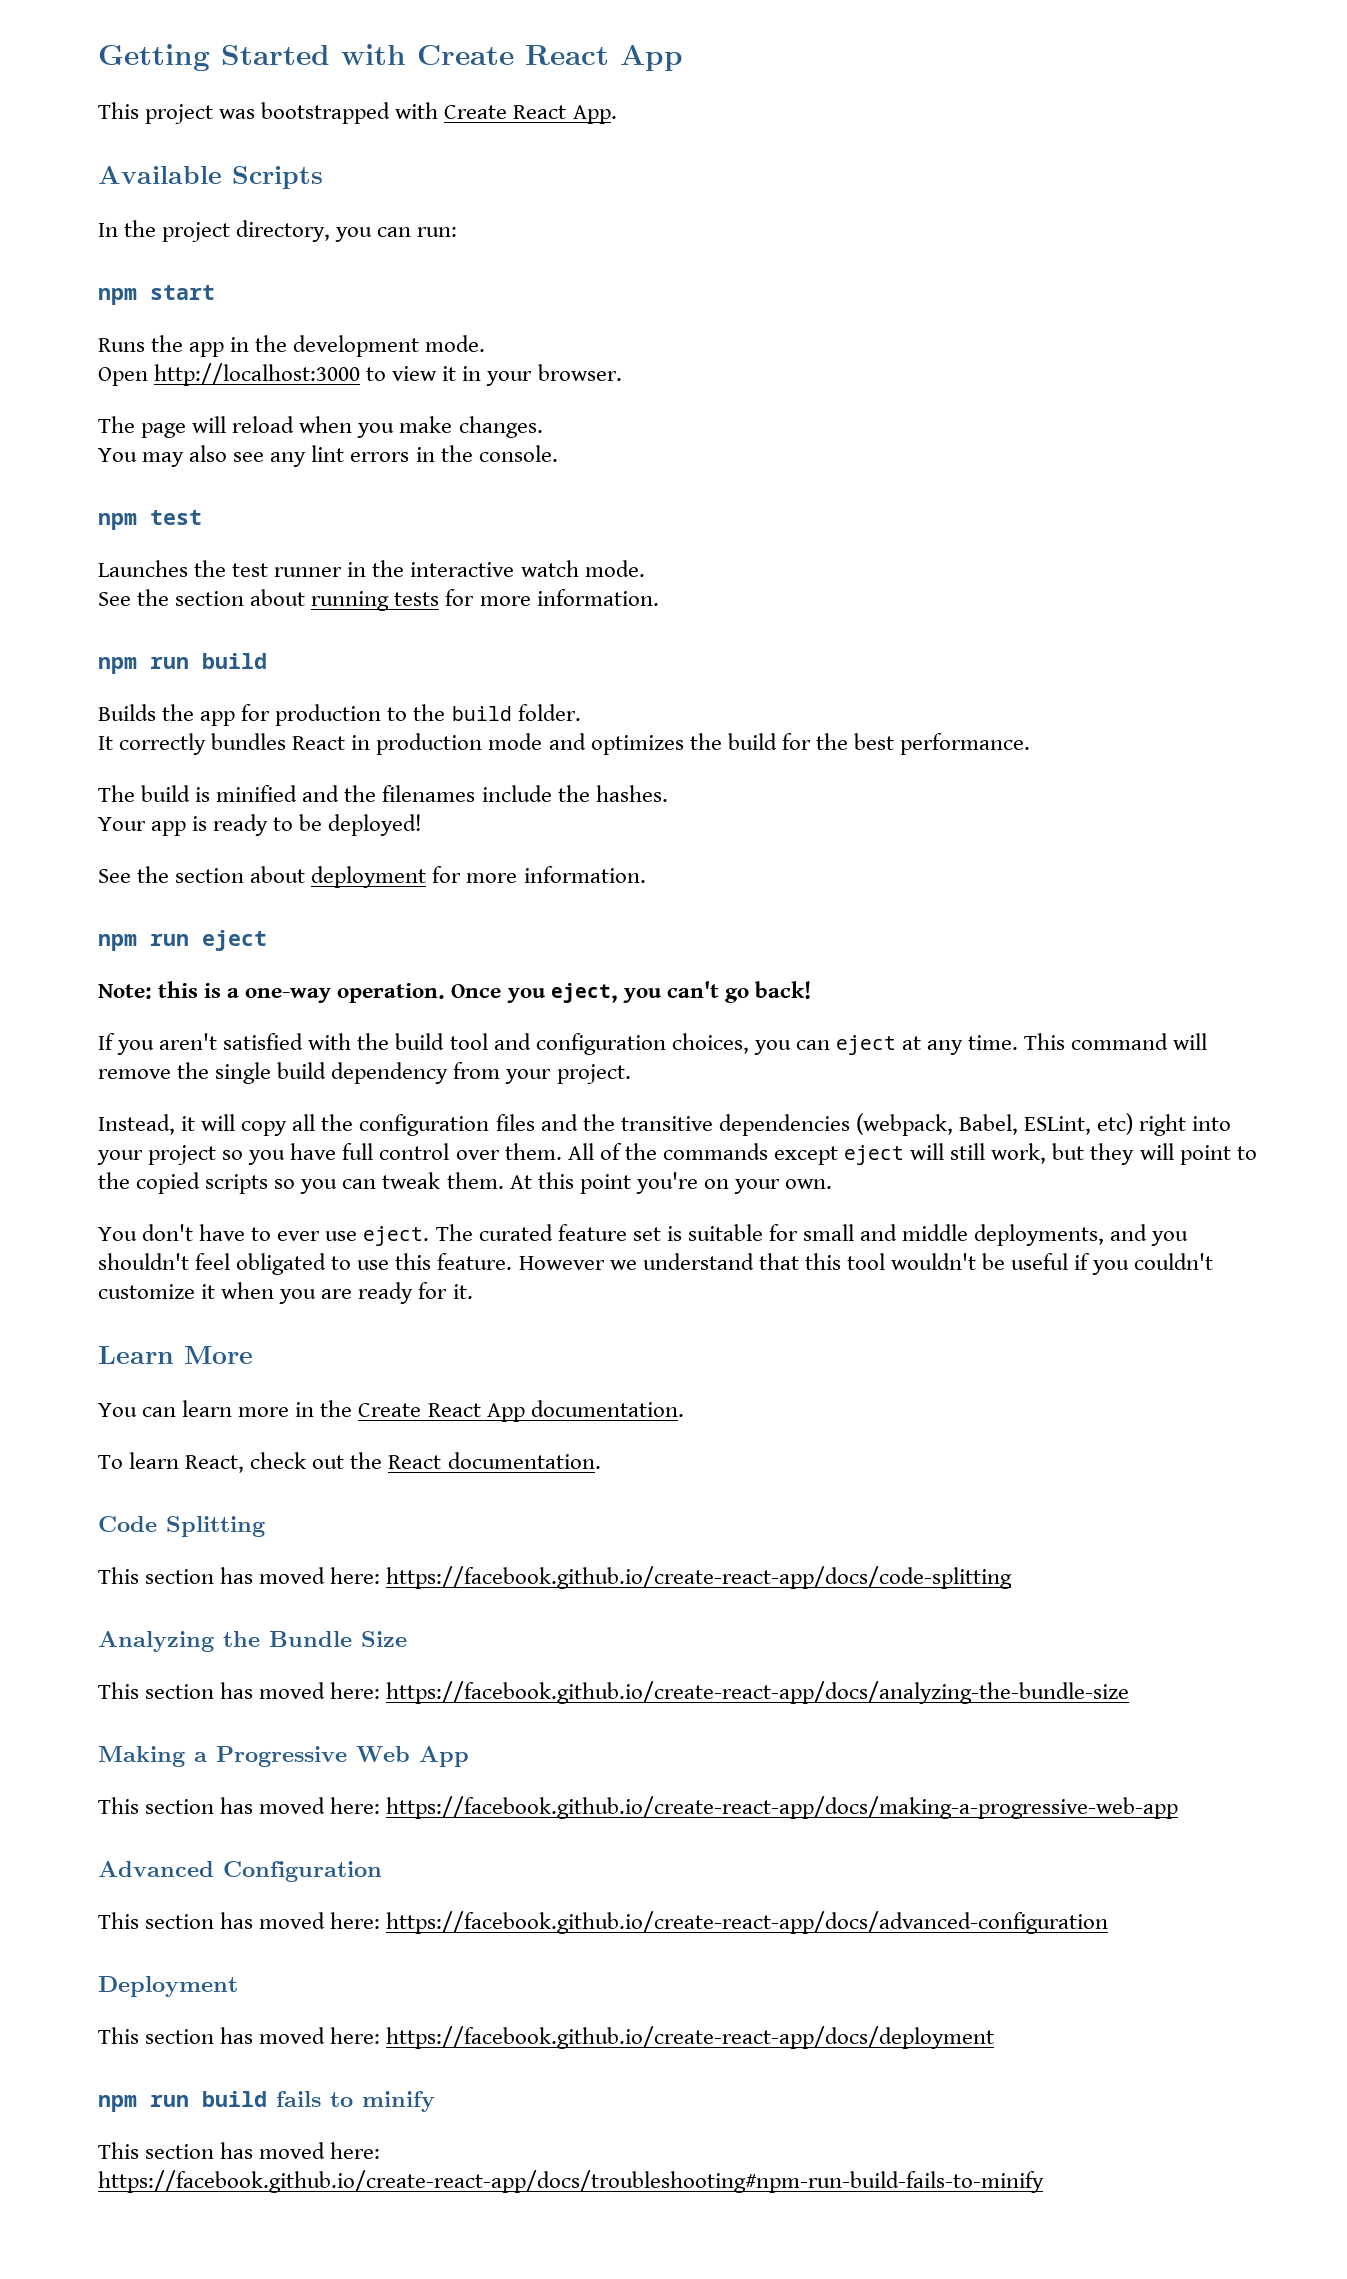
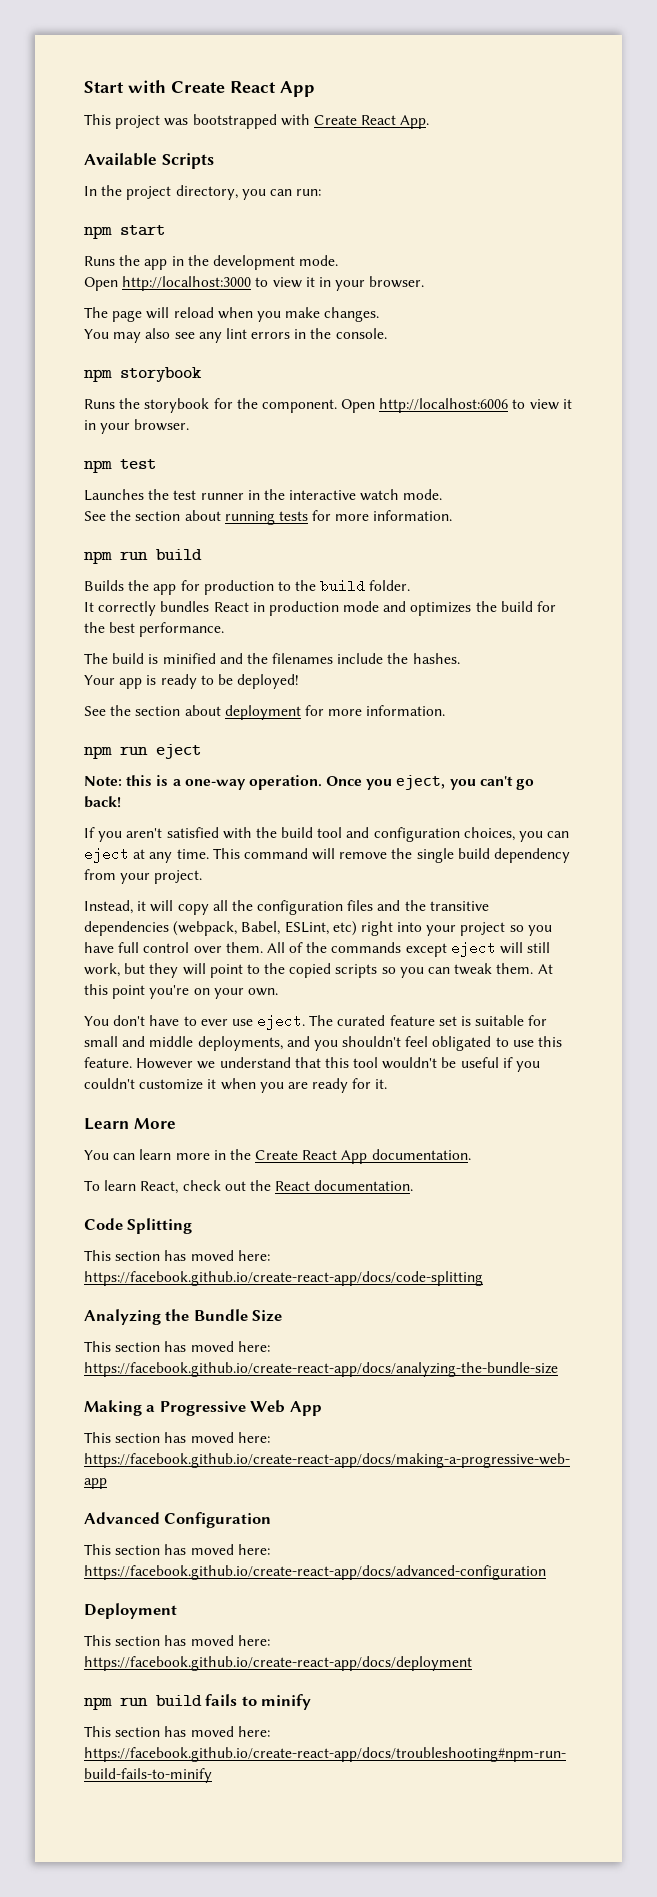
- Getting Started with Create React App
+ Start with Create React App
+ npm storybook
+ Runs the storybook for the component. Open http://localhost:6006 to view it in your browser.

